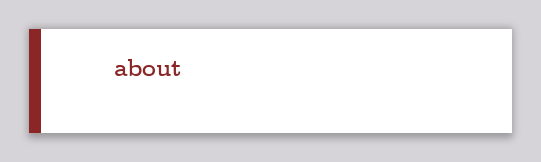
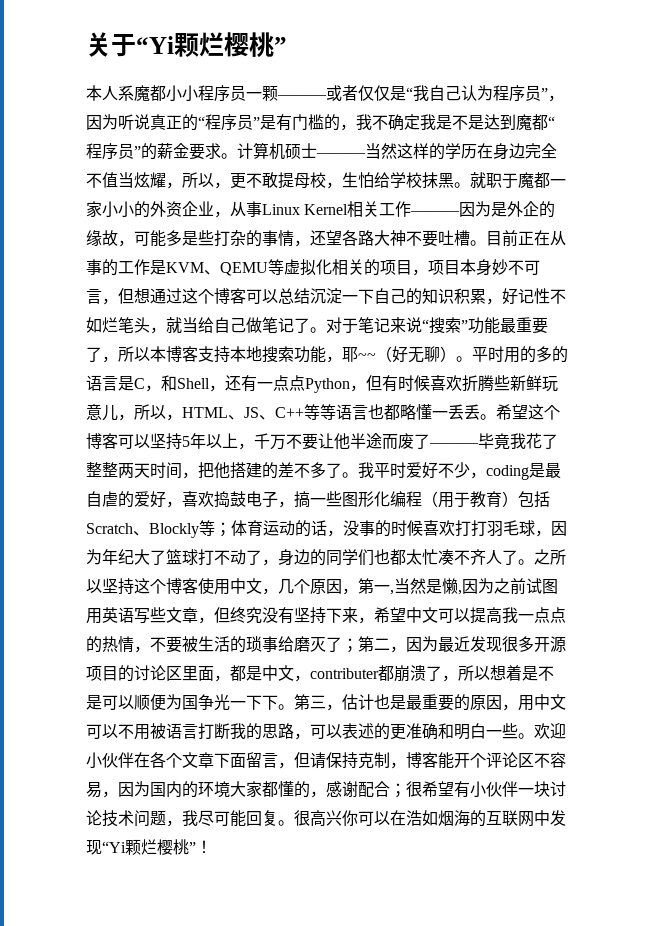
- about
+ 关于“Yi颗烂樱桃”
+ 本人系魔都小小程序员一颗———或者仅仅是“我自己认为程序员”，因为听说真正的“程序员”是有门槛的，我不确定我是不是达到魔都“程序员”的薪金要求。计算机硕士———当然这样的学历在身边完全不值当炫耀，所以，更不敢提母校，生怕给学校抹黑。就职于魔都一家小小的外资企业，从事Linux Kernel相关工作———因为是外企的缘故，可能多是些打杂的事情，还望各路大神不要吐槽。目前正在从事的工作是KVM、QEMU等虚拟化相关的项目，项目本身妙不可言，但想通过这个博客可以总结沉淀一下自己的知识积累，好记性不如烂笔头，就当给自己做笔记了。对于笔记来说“搜索”功能最重要了，所以本博客支持本地搜索功能，耶~~（好无聊）。平时用的多的语言是C，和Shell，还有一点点Python，但有时候喜欢折腾些新鲜玩意儿，所以，HTML、JS、C++等等语言也都略懂一丢丢。希望这个博客可以坚持5年以上，千万不要让他半途而废了———毕竟我花了整整两天时间，把他搭建的差不多了。我平时爱好不少，coding是最自虐的爱好，喜欢捣鼓电子，搞一些图形化编程（用于教育）包括Scratch、Blockly等；体育运动的话，没事的时候喜欢打打羽毛球，因为年纪大了篮球打不动了，身边的同学们也都太忙凑不齐人了。之所以坚持这个博客使用中文，几个原因，第一,当然是懒,因为之前试图用英语写些文章，但终究没有坚持下来，希望中文可以提高我一点点的热情，不要被生活的琐事给磨灭了；第二，因为最近发现很多开源项目的讨论区里面，都是中文，contributer都崩溃了，所以想着是不是可以顺便为国争光一下下。第三，估计也是最重要的原因，用中文可以不用被语言打断我的思路，可以表述的更准确和明白一些。欢迎小伙伴在各个文章下面留言，但请保持克制，博客能开个评论区不容易，因为国内的环境大家都懂的，感谢配合；很希望有小伙伴一块讨论技术问题，我尽可能回复。很高兴你可以在浩如烟海的互联网中发现“Yi颗烂樱桃”！

